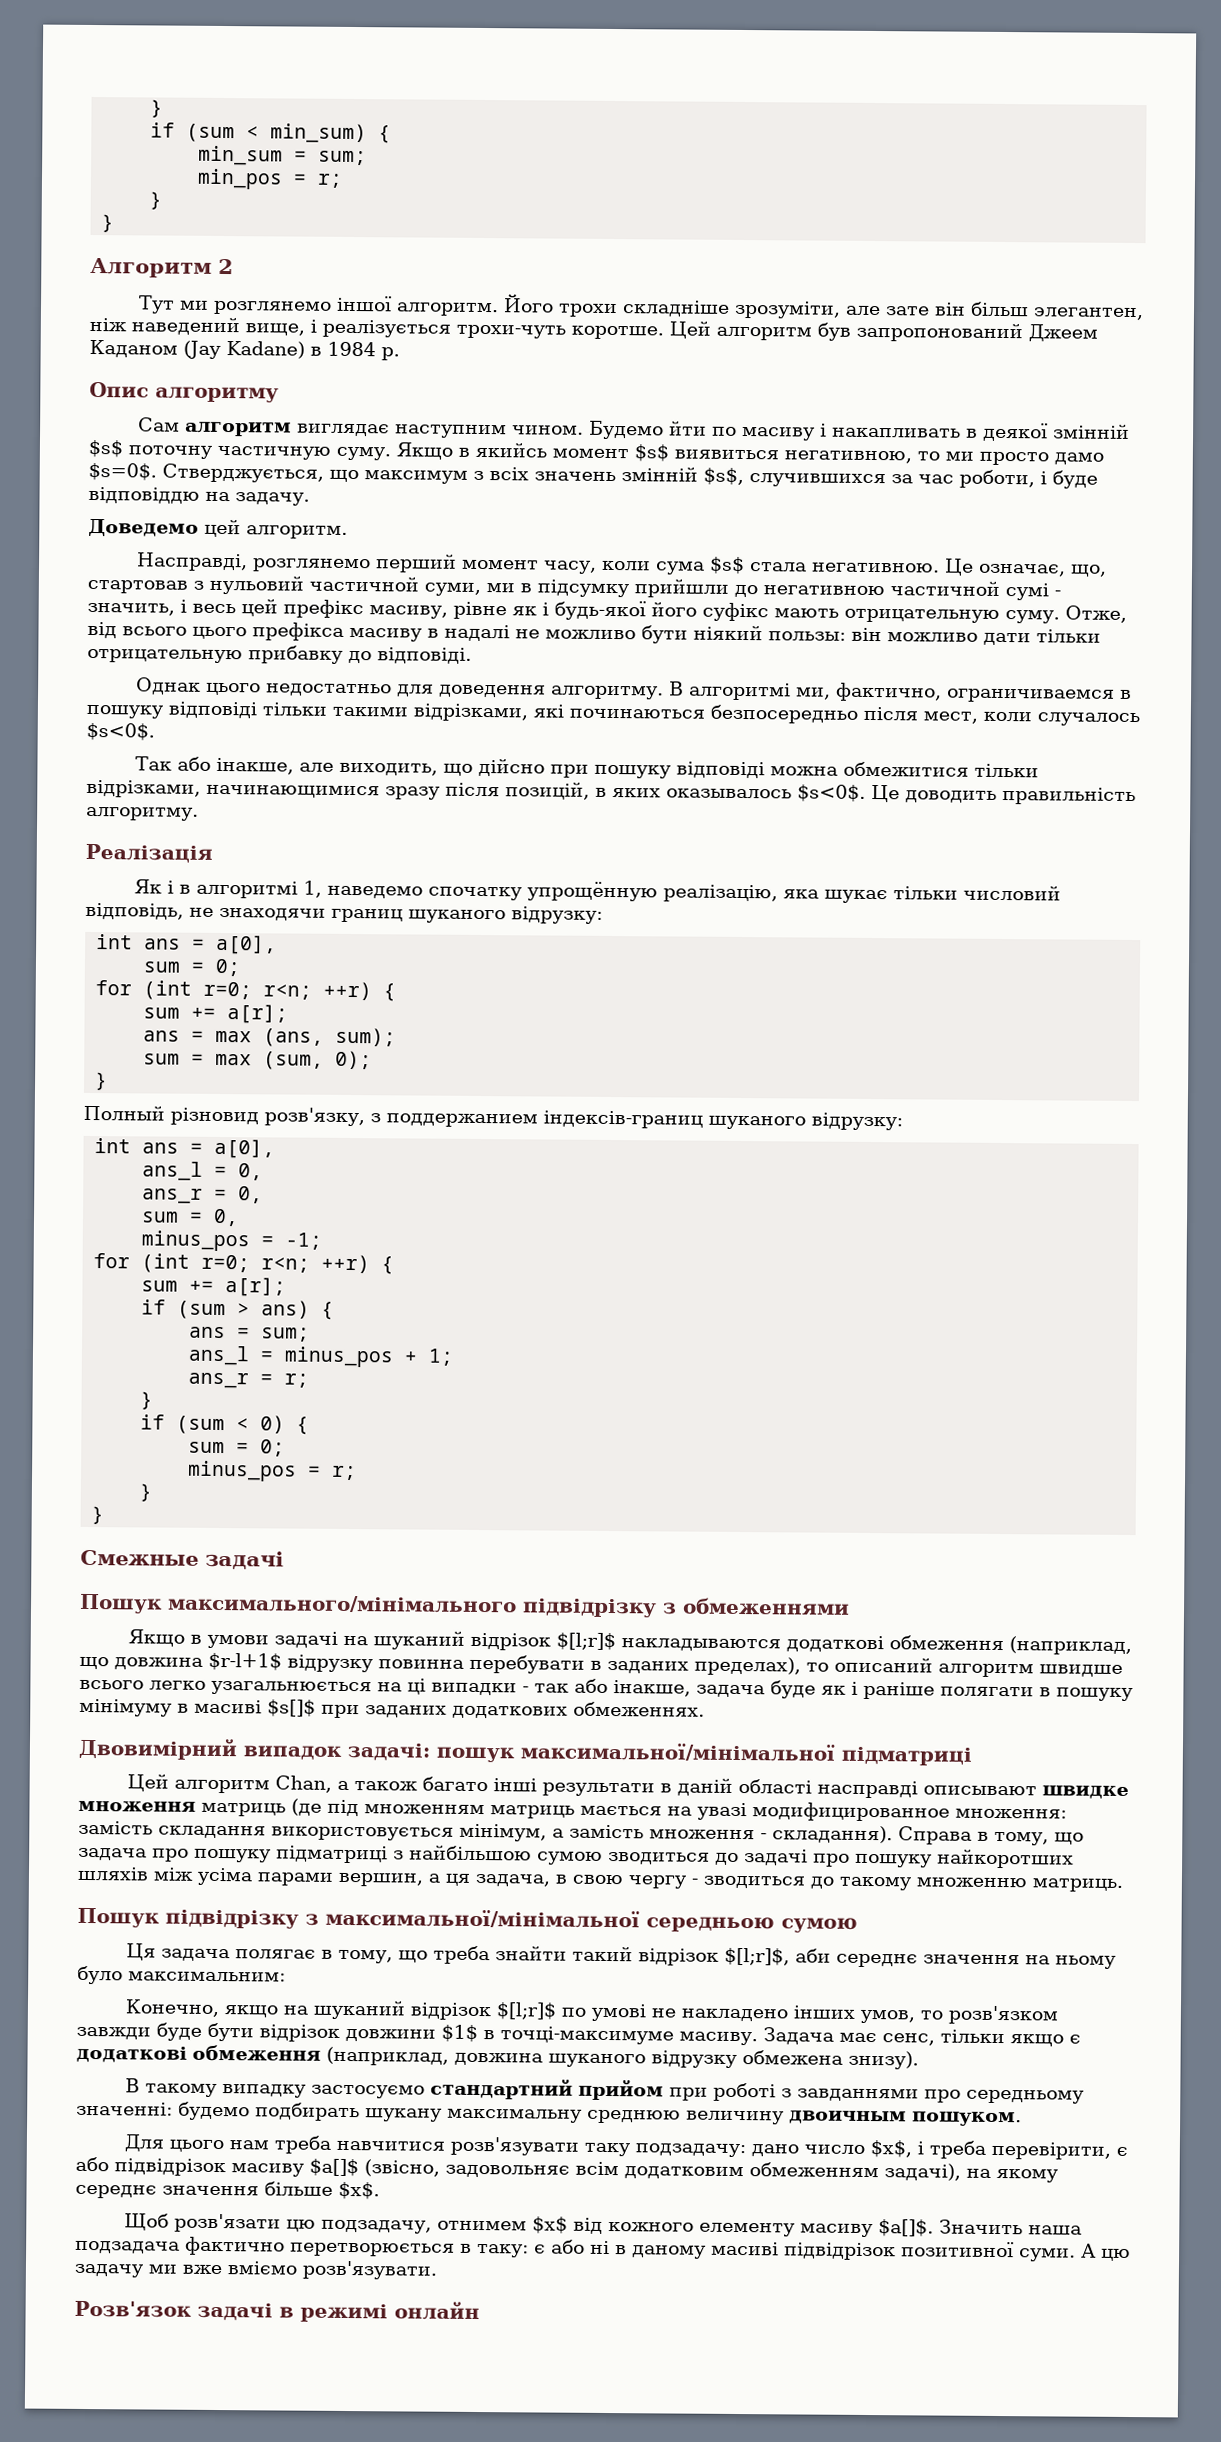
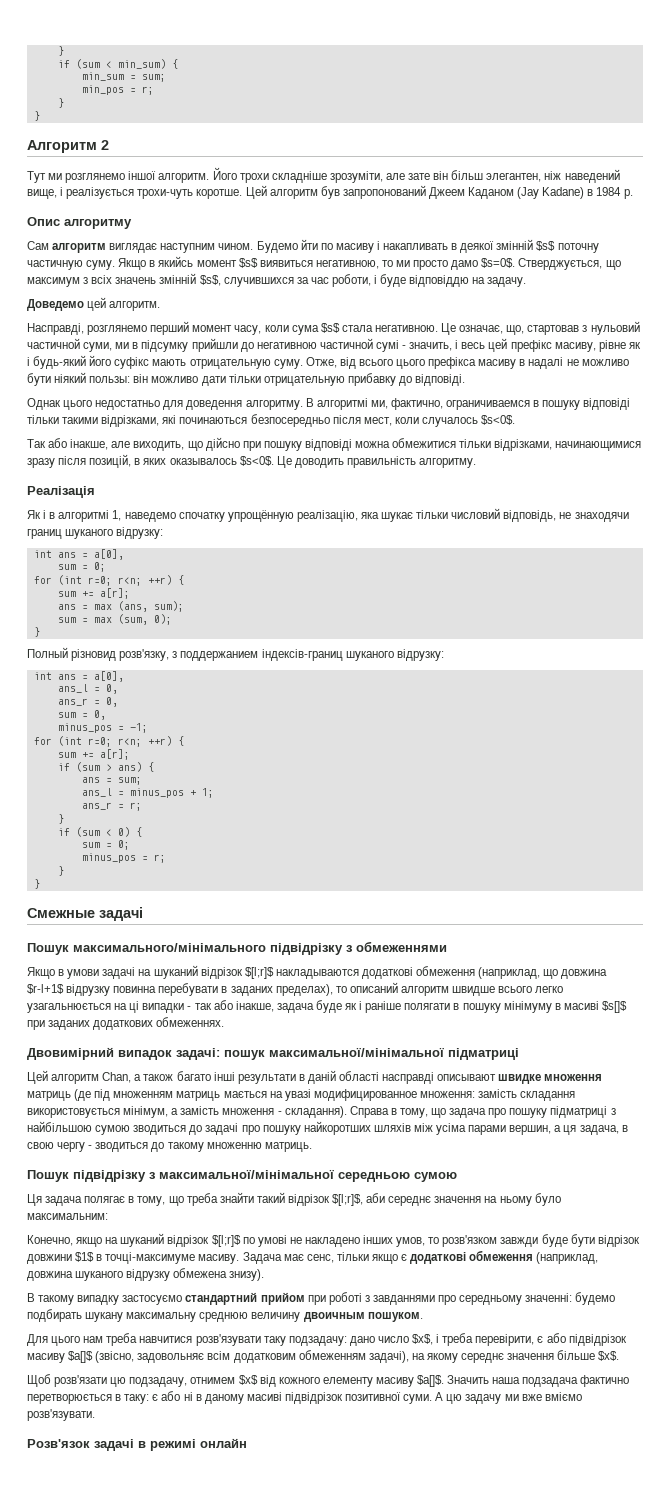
- Це означає, що, стартовав з нульовий частичной суми, ми в підсумку прийшли до негативною частичной сумі - значить, і весь цей префікс масиву, рівне як і будь-якої його суфікс мають отрицательную суму.
+ Це означає, що, стартовав з нульовий частичной суми, ми в підсумку прийшли до негативною частичной сумі - значить, і весь цей префікс масиву, рівне як і будь-який його суфікс мають отрицательную суму.

